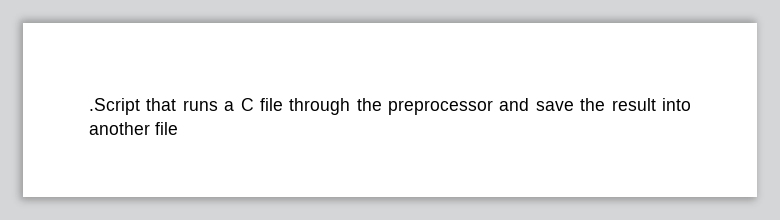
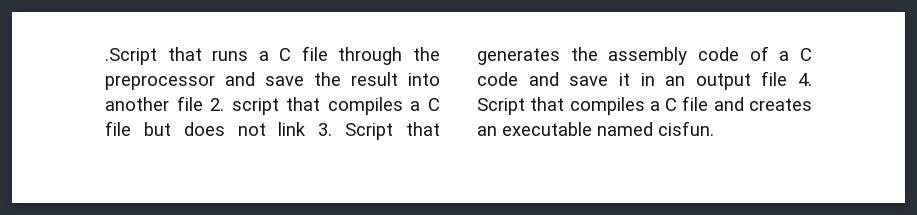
- .Script that runs a C file through the preprocessor and save the result into another file
+ .Script that runs a C file through the preprocessor and save the result into another file 2. script that compiles a C file but does not link 3. Script that generates the assembly code of a C code and save it in an output file 4. Script that compiles a C file and creates an executable named cisfun.

